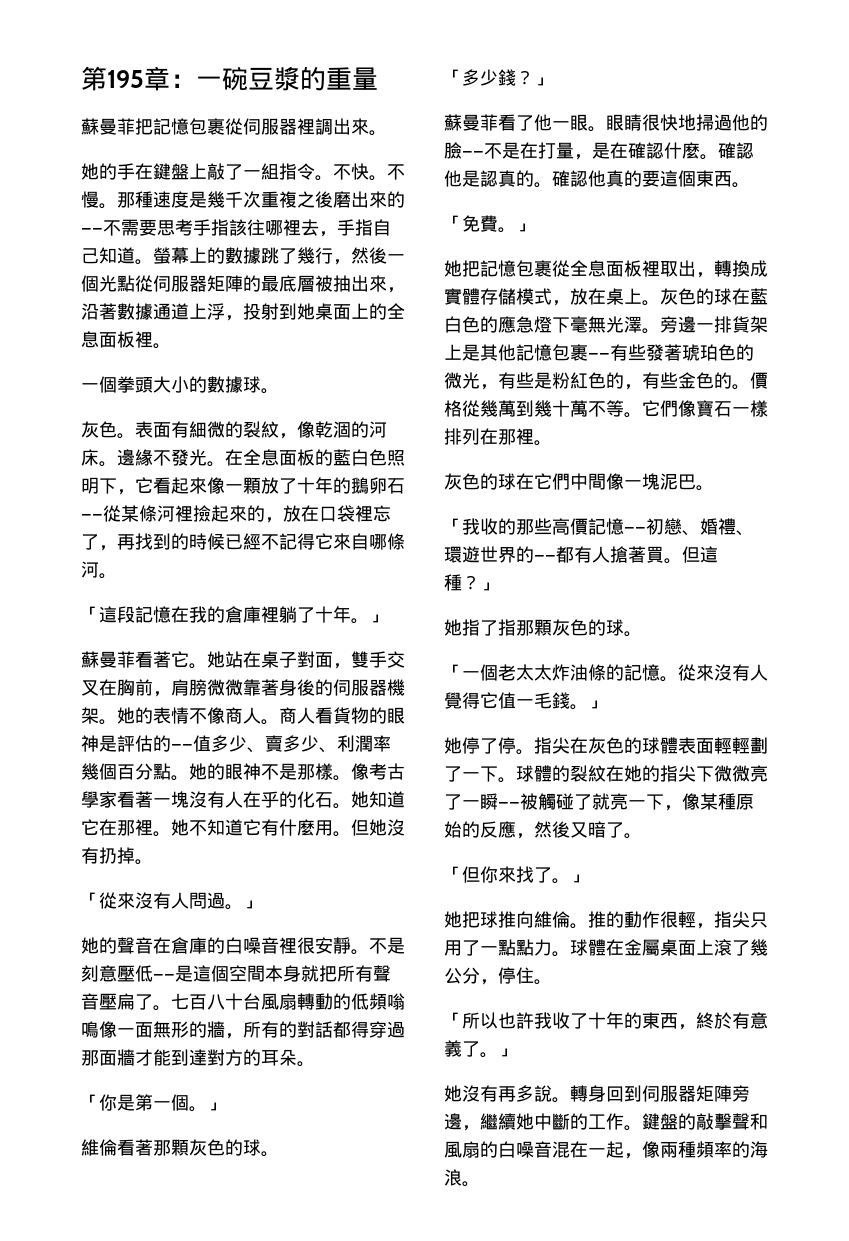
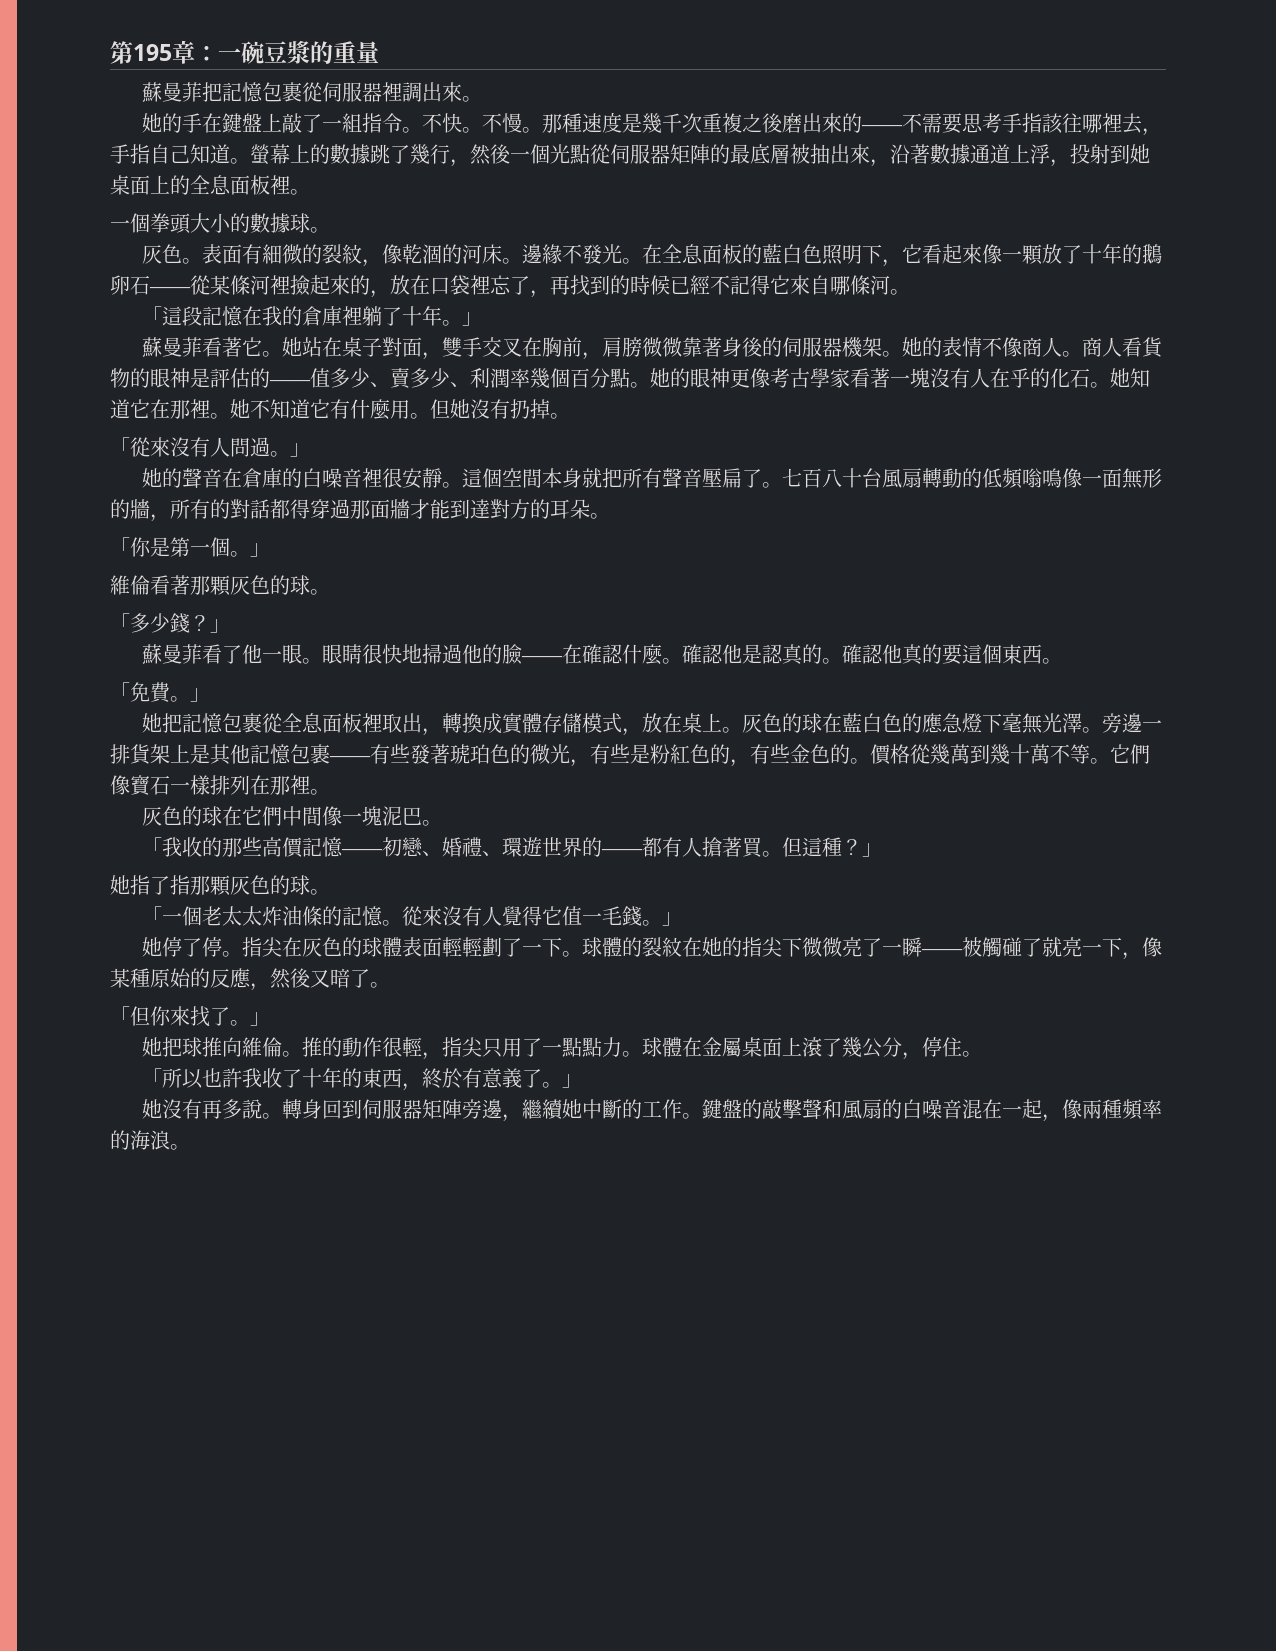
- 她的眼神不是那樣。像考古學家看著一塊沒有人在乎的化石。
+ 她的眼神更像考古學家看著一塊沒有人在乎的化石。
- 不是刻意壓低——是這個空間本身就把所有聲音壓扁了。
+ 這個空間本身就把所有聲音壓扁了。
- 眼睛很快地掃過他的臉——不是在打量，是在確認什麼。
+ 眼睛很快地掃過他的臉——在確認什麼。

